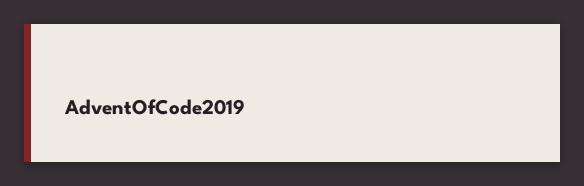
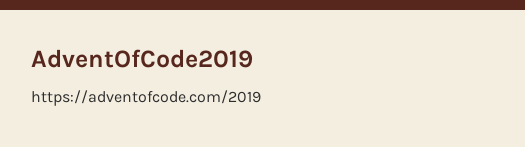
+ https://adventofcode.com/2019

